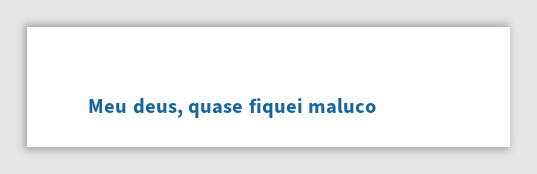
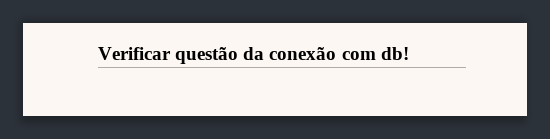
- Meu deus, quase fiquei maluco
+ Verificar questão da conexão com db!

